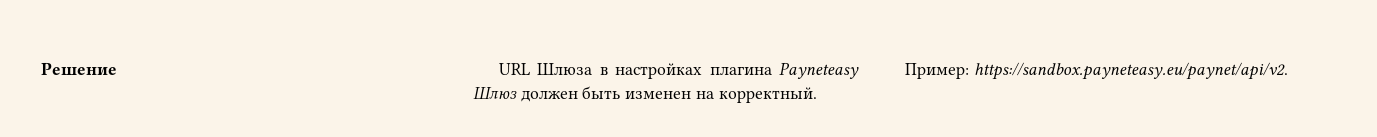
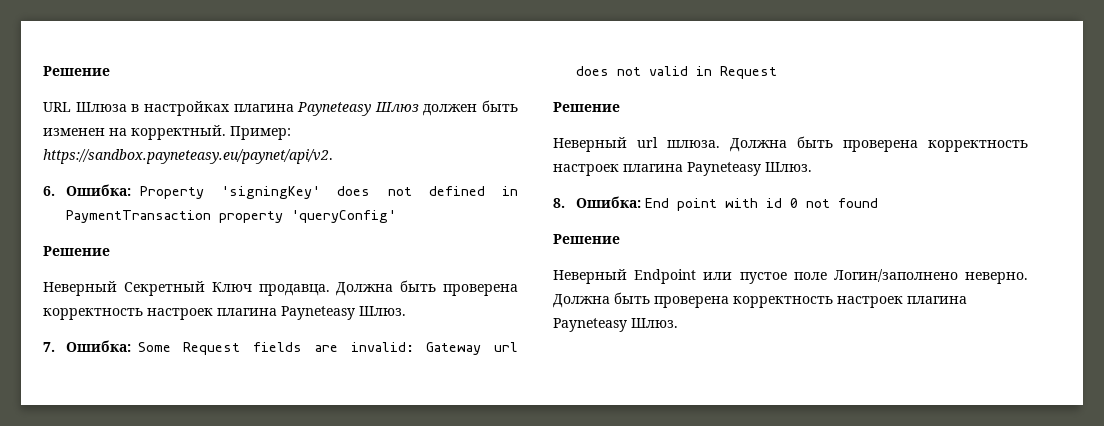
+ 6. Ошибка: Property 'signingKey' does not defined in PaymentTransaction property 'queryConfig'
+ Решение
+ Неверный Секретный Ключ продавца. Должна быть проверена корректность настроек плагина Payneteasy Шлюз.
+ 7. Ошибка: Some Request fields are invalid: Gateway url does not valid in Request
+ Решение
+ Неверный url шлюза. Должна быть проверена корректность настроек плагина Payneteasy Шлюз.
+ 8. Ошибка: End point with id 0 not found
+ Решение
+ Неверный Endpoint или пустое поле Логин/заполнено неверно. Должна быть проверена корректность настроек плагина Payneteasy Шлюз.

